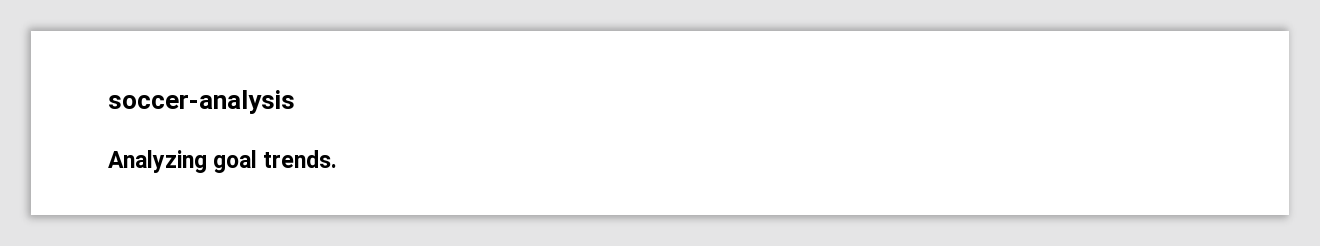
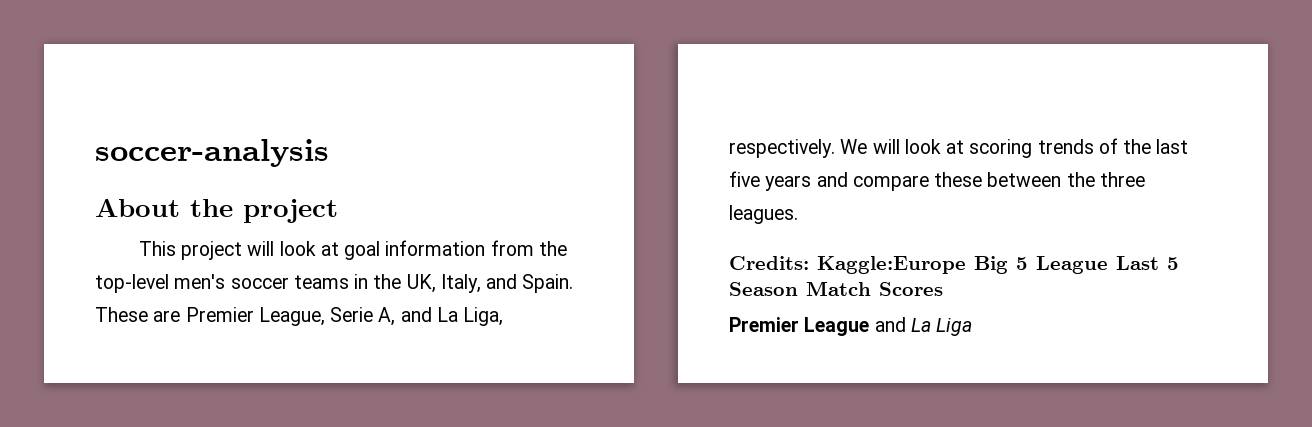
- Analyzing goal trends.
+ About the project
+ This project will look at goal information from the top-level men's soccer teams in the UK, Italy, and Spain. These are Premier League, Serie A, and La Liga, respectively. We will look at scoring trends of the last five years and compare these between the three leagues.
+ Credits: Kaggle:Europe Big 5 League Last 5 Season Match Scores
+ Premier League and La Liga

